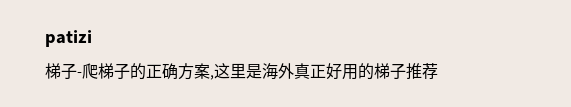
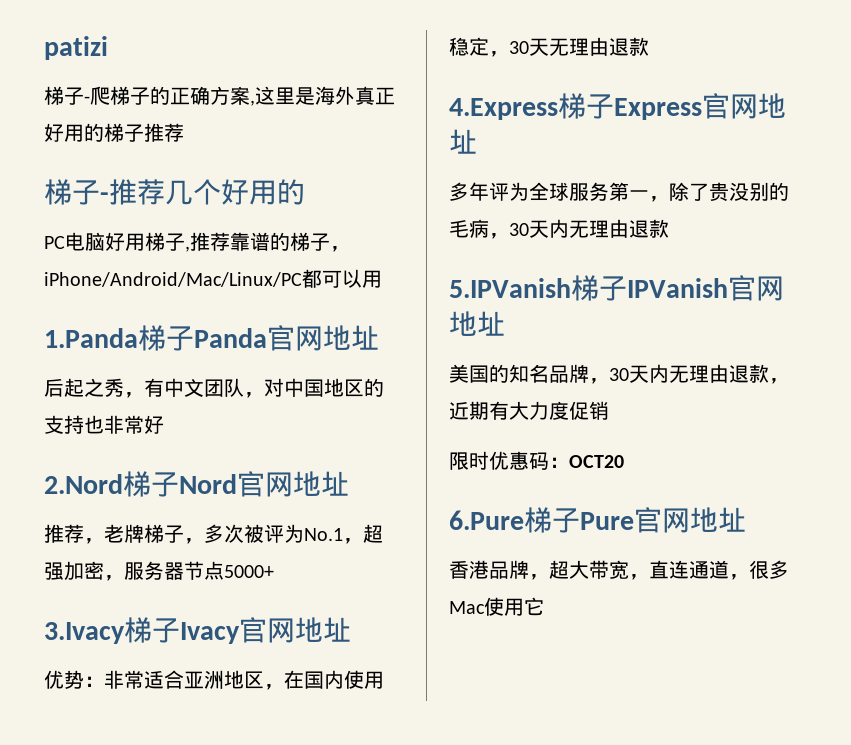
+ 梯子-推荐几个好用的
+ PC电脑好用梯子,推荐靠谱的梯子，iPhone/Android/Mac/Linux/PC都可以用
+ 1.Panda梯子Panda官网地址
+ 后起之秀，有中文团队，对中国地区的支持也非常好
+ 2.Nord梯子Nord官网地址
+ 推荐，老牌梯子，多次被评为No.1，超强加密，服务器节点5000+
+ 3.Ivacy梯子Ivacy官网地址
+ 优势：非常适合亚洲地区，在国内使用稳定，30天无理由退款
+ 4.Express梯子Express官网地址
+ 多年评为全球服务第一，除了贵没别的毛病，30天内无理由退款
+ 5.IPVanish梯子IPVanish官网地址
+ 美国的知名品牌，30天内无理由退款，近期有大力度促销
+ 限时优惠码：OCT20
+ 6.Pure梯子Pure官网地址
+ 香港品牌，超大带宽，直连通道，很多Mac使用它

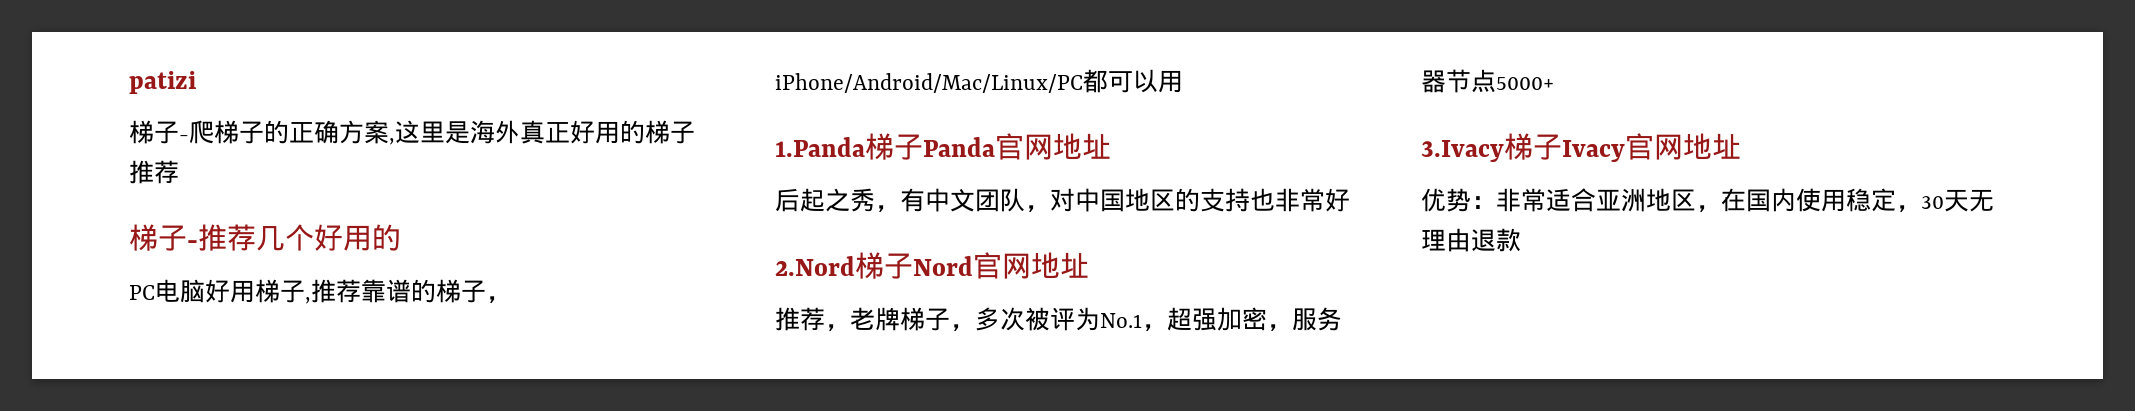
- 4.Express梯子Express官网地址
- 多年评为全球服务第一，除了贵没别的毛病，30天内无理由退款
- 5.IPVanish梯子IPVanish官网地址
- 美国的知名品牌，30天内无理由退款，近期有大力度促销
- 限时优惠码：OCT20
- 6.Pure梯子Pure官网地址
- 香港品牌，超大带宽，直连通道，很多Mac使用它

